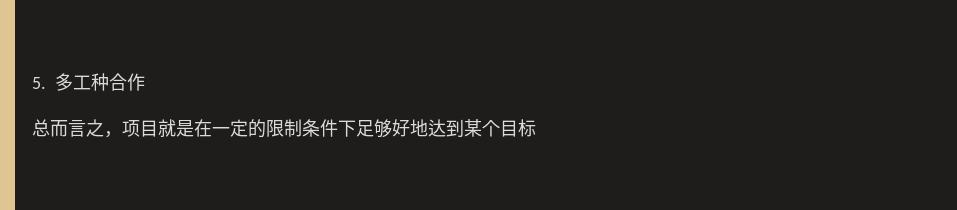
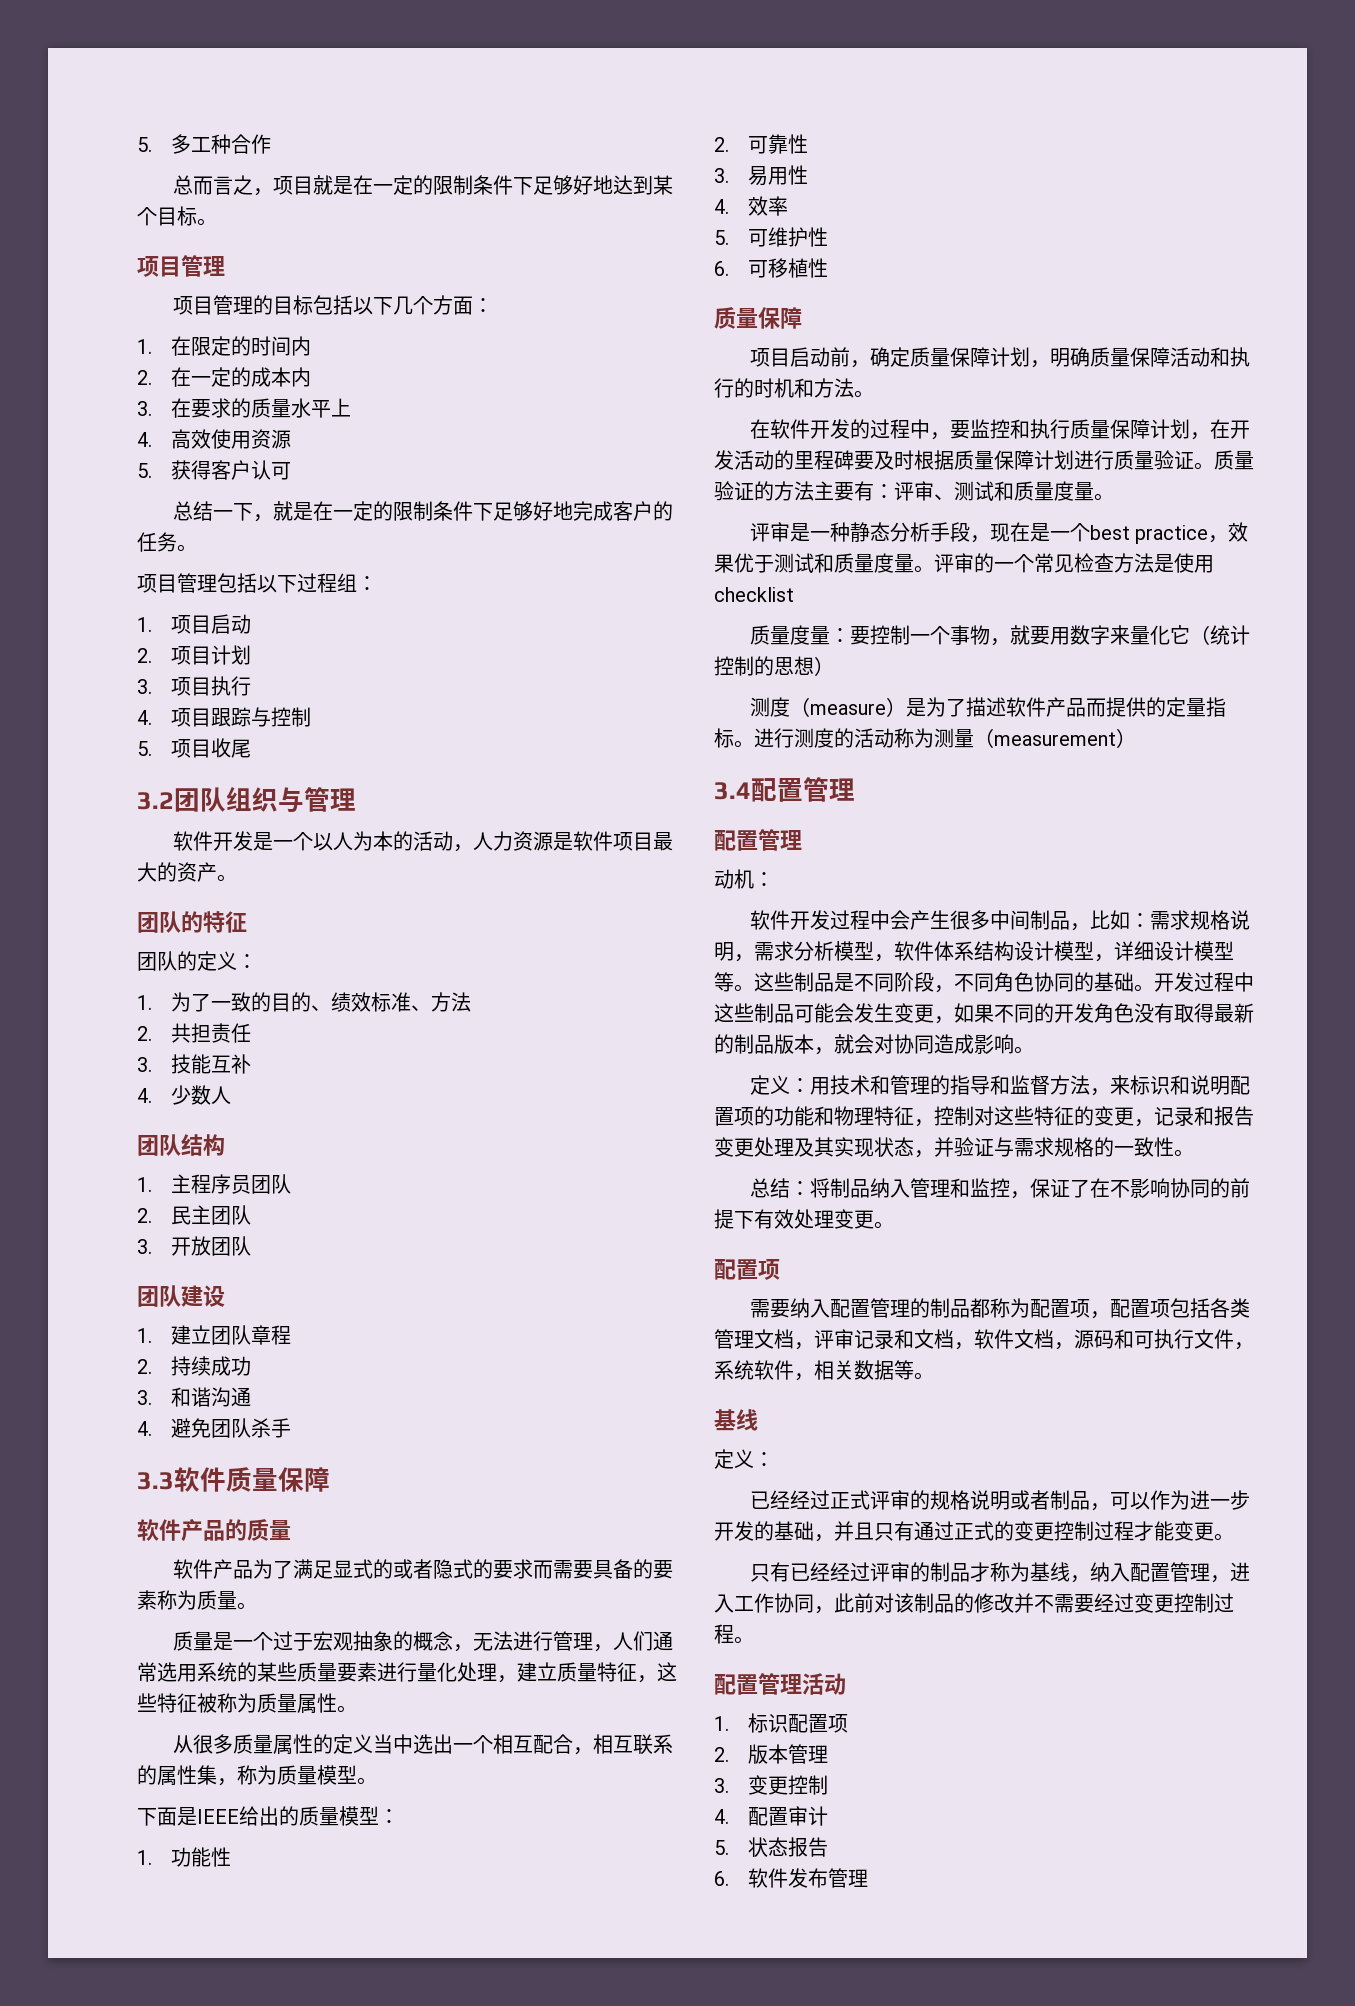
- 总而言之，项目就是在一定的限制条件下足够好地达到某个目标
+ 总而言之，项目就是在一定的限制条件下足够好地达到某个目标。
+ 项目管理
+ 项目管理的目标包括以下几个方面：
+ 1.在限定的时间内
+ 2.在一定的成本内
+ 3.在要求的质量水平上
+ 4.高效使用资源
+ 5.获得客户认可
+ 总结一下，就是在一定的限制条件下足够好地完成客户的任务。
+ 项目管理包括以下过程组：
+ 1.项目启动
+ 2.项目计划
+ 3.项目执行
+ 4.项目跟踪与控制
+ 5.项目收尾
+ 3.2团队组织与管理
+ 软件开发是一个以人为本的活动，人力资源是软件项目最大的资产。
+ 团队的特征
+ 团队的定义：
+ 1.为了一致的目的、绩效标准、方法
+ 2.共担责任
+ 3.技能互补
+ 4.少数人
+ 团队结构
+ 1.主程序员团队
+ 2.民主团队
+ 3.开放团队
+ 团队建设
+ 1.建立团队章程
+ 2.持续成功
+ 3.和谐沟通
+ 4.避免团队杀手
+ 3.3软件质量保障
+ 软件产品的质量
+ 软件产品为了满足显式的或者隐式的要求而需要具备的要素称为质量。
+ 质量是一个过于宏观抽象的概念，无法进行管理，人们通常选用系统的某些质量要素进行量化处理，建立质量特征，这些特征被称为质量属性。
+ 从很多质量属性的定义当中选出一个相互配合，相互联系的属性集，称为质量模型。
+ 下面是IEEE给出的质量模型：
+ 1.功能性
+ 2.可靠性
+ 3.易用性
+ 4.效率
+ 5.可维护性
+ 6.可移植性
+ 质量保障
+ 项目启动前，确定质量保障计划，明确质量保障活动和执行的时机和方法。
+ 在软件开发的过程中，要监控和执行质量保障计划，在开发活动的里程碑要及时根据质量保障计划进行质量验证。质量验证的方法主要有：评审、测试和质量度量。
+ 评审是一种静态分析手段，现在是一个best practice，效果优于测试和质量度量。评审的一个常见检查方法是使用checklist
+ 质量度量：要控制一个事物，就要用数字来量化它（统计控制的思想）
+ 测度（measure）是为了描述软件产品而提供的定量指标。进行测度的活动称为测量（measurement）
+ 3.4配置管理
+ 配置管理
+ 动机：
+ 软件开发过程中会产生很多中间制品，比如：需求规格说明，需求分析模型，软件体系结构设计模型，详细设计模型等。这些制品是不同阶段，不同角色协同的基础。开发过程中这些制品可能会发生变更，如果不同的开发角色没有取得最新的制品版本，就会对协同造成影响。
+ 定义：用技术和管理的指导和监督方法，来标识和说明配置项的功能和物理特征，控制对这些特征的变更，记录和报告变更处理及其实现状态，并验证与需求规格的一致性。
+ 总结：将制品纳入管理和监控，保证了在不影响协同的前提下有效处理变更。
+ 配置项
+ 需要纳入配置管理的制品都称为配置项，配置项包括各类管理文档，评审记录和文档，软件文档，源码和可执行文件，系统软件，相关数据等。
+ 基线
+ 定义：
+ 已经经过正式评审的规格说明或者制品，可以作为进一步开发的基础，并且只有通过正式的变更控制过程才能变更。
+ 只有已经经过评审的制品才称为基线，纳入配置管理，进入工作协同，此前对该制品的修改并不需要经过变更控制过程。
+ 配置管理活动
+ 1.标识配置项
+ 2.版本管理
+ 3.变更控制
+ 4.配置审计
+ 5.状态报告
+ 6.软件发布管理

